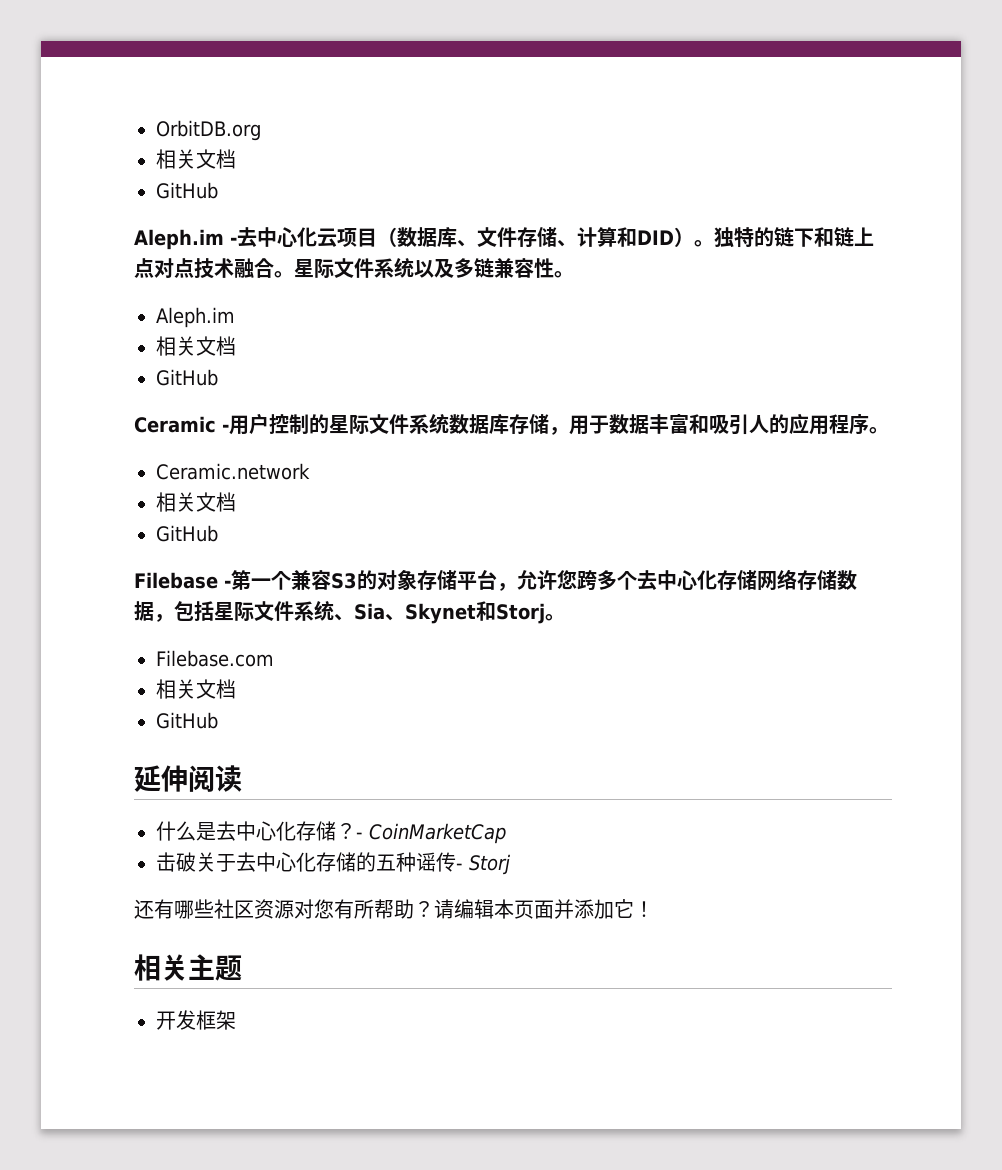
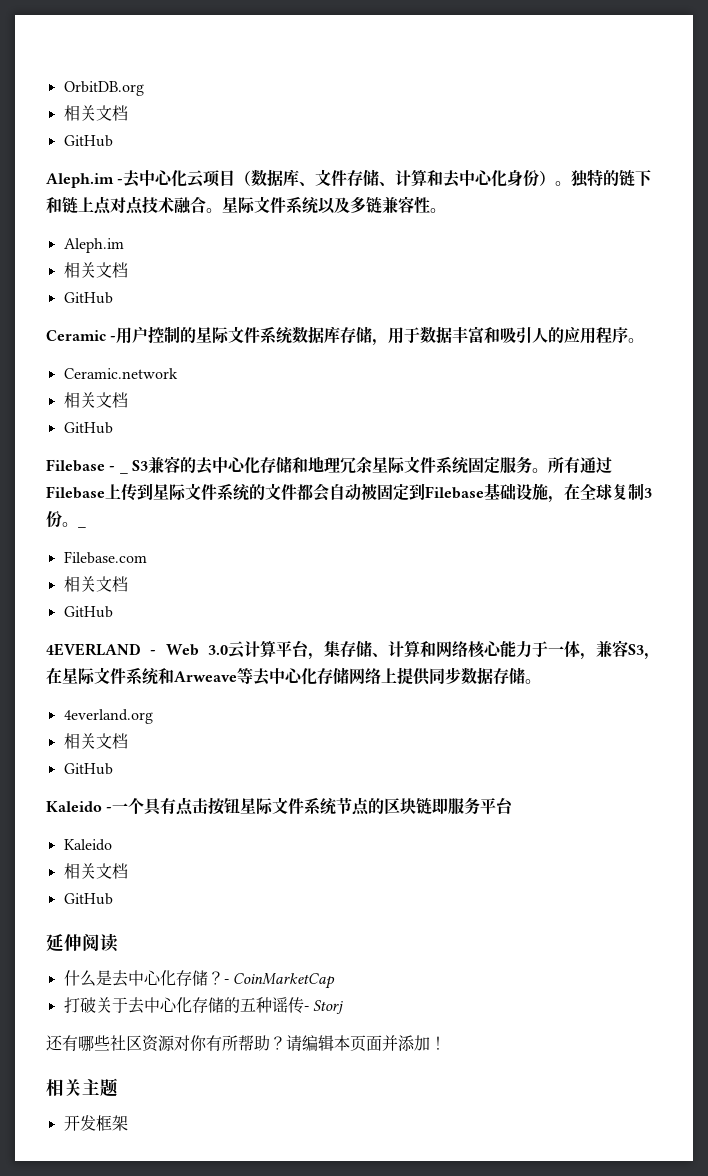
- Aleph.im -去中心化云项目（数据库、文件存储、计算和DID）。
+ Aleph.im -去中心化云项目（数据库、文件存储、计算和去中心化身份）。
- Filebase -第一个兼容S3的对象存储平台，允许您跨多个去中心化存储网络存储数据，包括星际文件系统、Sia、Skynet和Storj。
+ Filebase - _ S3兼容的去中心化存储和地理冗余星际文件系统固定服务。所有通过Filebase上传到星际文件系统的文件都会自动被固定到Filebase基础设施，在全球复制3份。_
  Filebase.com
+ 相关文档
+ GitHub
+ 4EVERLAND - Web 3.0云计算平台，集存储、计算和网络核心能力于一体，兼容S3，在星际文件系统和Arweave等去中心化存储网络上提供同步数据存储。
+ 4everland.org
+ 相关文档
+ GitHub
+ Kaleido -一个具有点击按钮星际文件系统节点的区块链即服务平台
+ Kaleido
- 击破关于去中心化存储的五种谣传- Storj
+ 打破关于去中心化存储的五种谣传- Storj
- 还有哪些社区资源对您有所帮助？
+ 还有哪些社区资源对你有所帮助？
- 请编辑本页面并添加它！
+ 请编辑本页面并添加！

